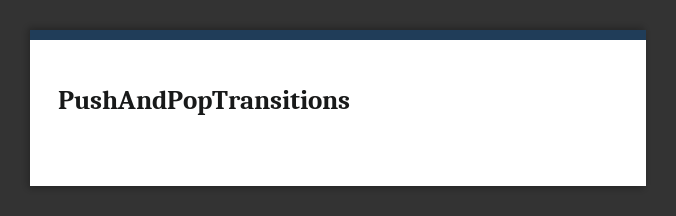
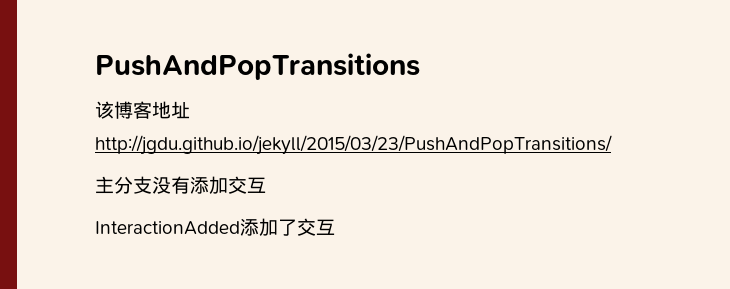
+ 该博客地址http://jgdu.github.io/jekyll/2015/03/23/PushAndPopTransitions/
+ 主分支没有添加交互
+ InteractionAdded添加了交互

